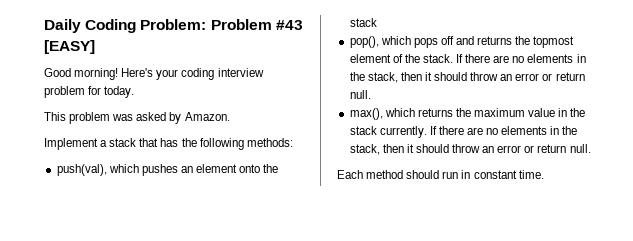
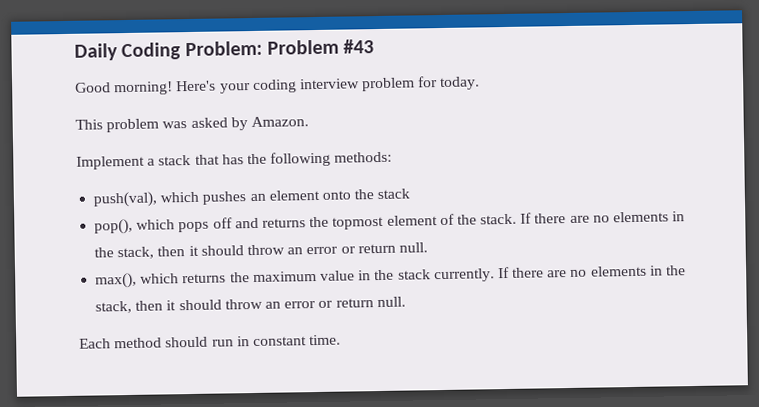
- Daily Coding Problem: Problem #43 [EASY]
+ Daily Coding Problem: Problem #43

